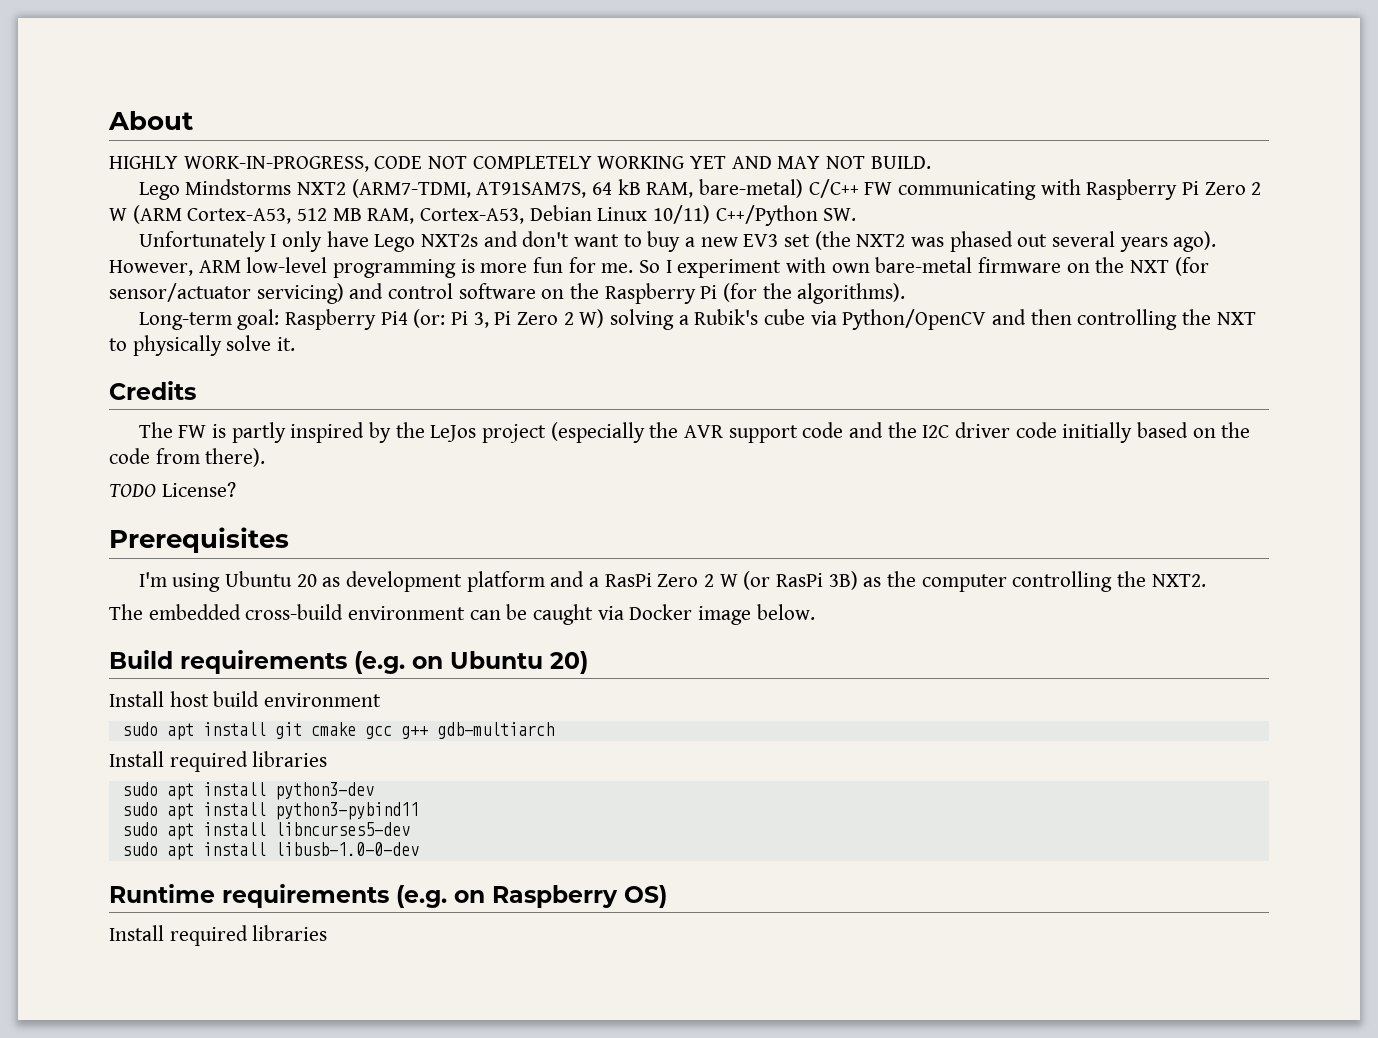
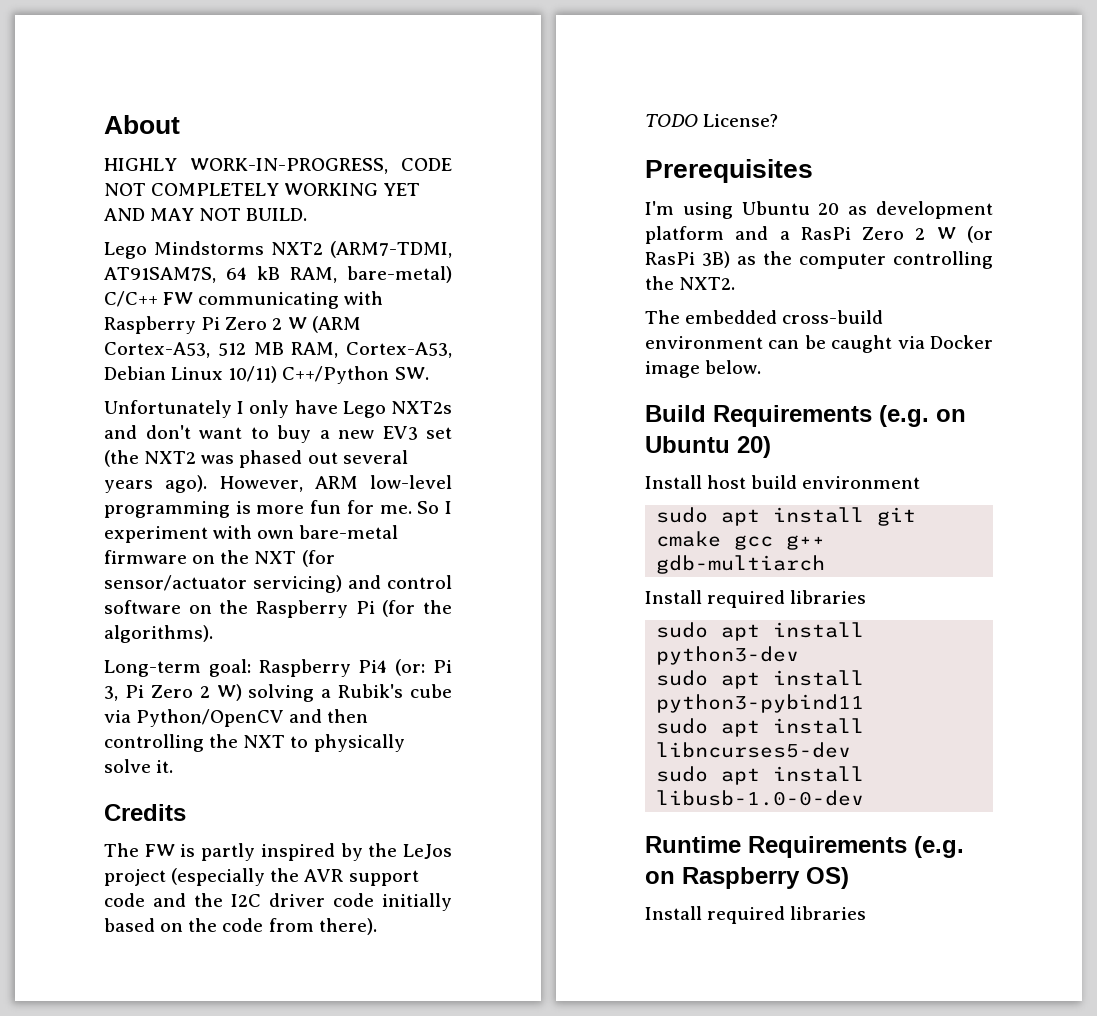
- Build requirements (e.g. on Ubuntu 20)
+ Build Requirements (e.g. on Ubuntu 20)
- Runtime requirements (e.g. on Raspberry OS)
+ Runtime Requirements (e.g. on Raspberry OS)

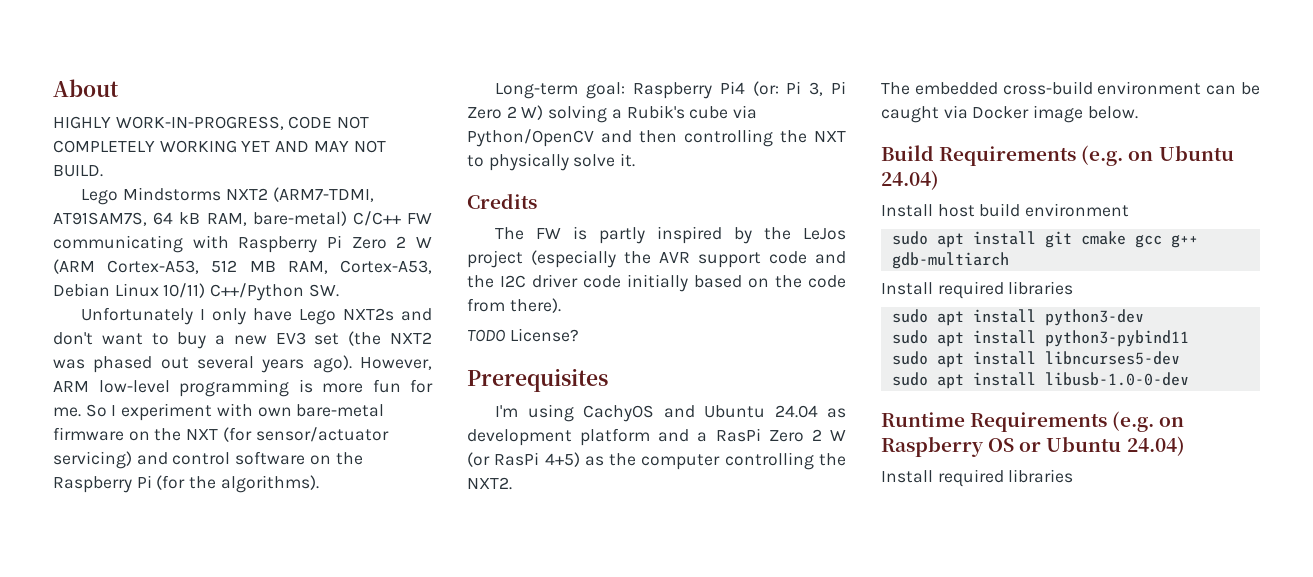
- I'm using Ubuntu 20 as development platform and a RasPi Zero 2 W (or RasPi 3B) as the computer controlling the NXT2.
+ I'm using CachyOS and Ubuntu 24.04 as development platform and a RasPi Zero 2 W (or RasPi 4+5) as the computer controlling the NXT2.
- Build Requirements (e.g. on Ubuntu 20)
+ Build Requirements (e.g. on Ubuntu 24.04)
- Runtime Requirements (e.g. on Raspberry OS)
+ Runtime Requirements (e.g. on Raspberry OS or Ubuntu 24.04)

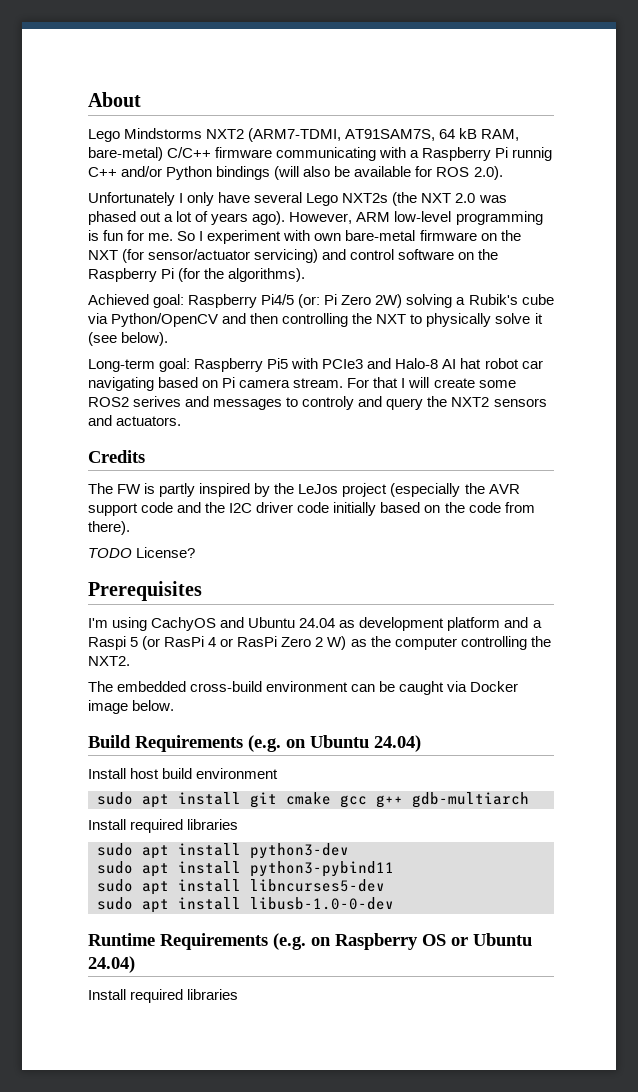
- HIGHLY WORK-IN-PROGRESS, CODE NOT COMPLETELY WORKING YET AND MAY NOT BUILD.
- Lego Mindstorms NXT2 (ARM7-TDMI, AT91SAM7S, 64 kB RAM, bare-metal) C/C++ FW communicating with Raspberry Pi Zero 2 W (ARM Cortex-A53, 512 MB RAM, Cortex-A53, Debian Linux 10/11) C++/Python SW.
+ Lego Mindstorms NXT2 (ARM7-TDMI, AT91SAM7S, 64 kB RAM, bare-metal) C/C++ firmware communicating with a Raspberry Pi runnig C++ and/or Python bindings (will also be available for ROS 2.0).
- Unfortunately I only have Lego NXT2s and don't want to buy a new EV3 set (the NXT2 was phased out several years ago).
+ Unfortunately I only have several Lego NXT2s (the NXT 2.0 was phased out a lot of years ago).
- However, ARM low-level programming is more fun for me.
+ However, ARM low-level programming is fun for me.
- Long-term goal: Raspberry Pi4 (or: Pi 3, Pi Zero 2 W) solving a Rubik's cube via Python/OpenCV and then controlling the NXT to physically solve it.
+ Achieved goal: Raspberry Pi4/5 (or: Pi Zero 2W) solving a Rubik's cube via Python/OpenCV and then controlling the NXT to physically solve it (see below).
+ Long-term goal: Raspberry Pi5 with PCIe3 and Halo-8 AI hat robot car navigating based on Pi camera stream. For that I will create some ROS2 serives and messages to controly and query the NXT2 sensors and actuators.
- I'm using CachyOS and Ubuntu 24.04 as development platform and a RasPi Zero 2 W (or RasPi 4+5) as the computer controlling the NXT2.
+ I'm using CachyOS and Ubuntu 24.04 as development platform and a Raspi 5 (or RasPi 4 or RasPi Zero 2 W) as the computer controlling the NXT2.

